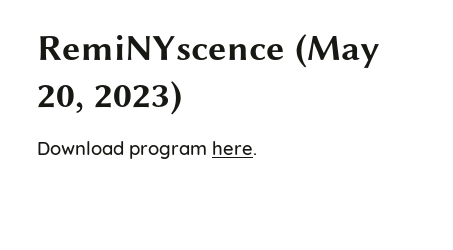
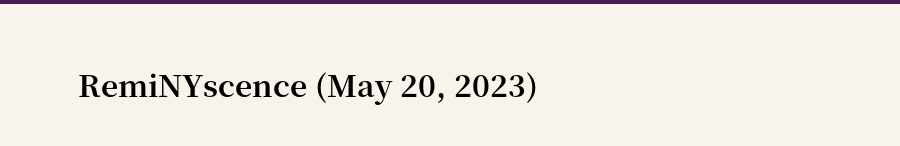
- Download program here.

